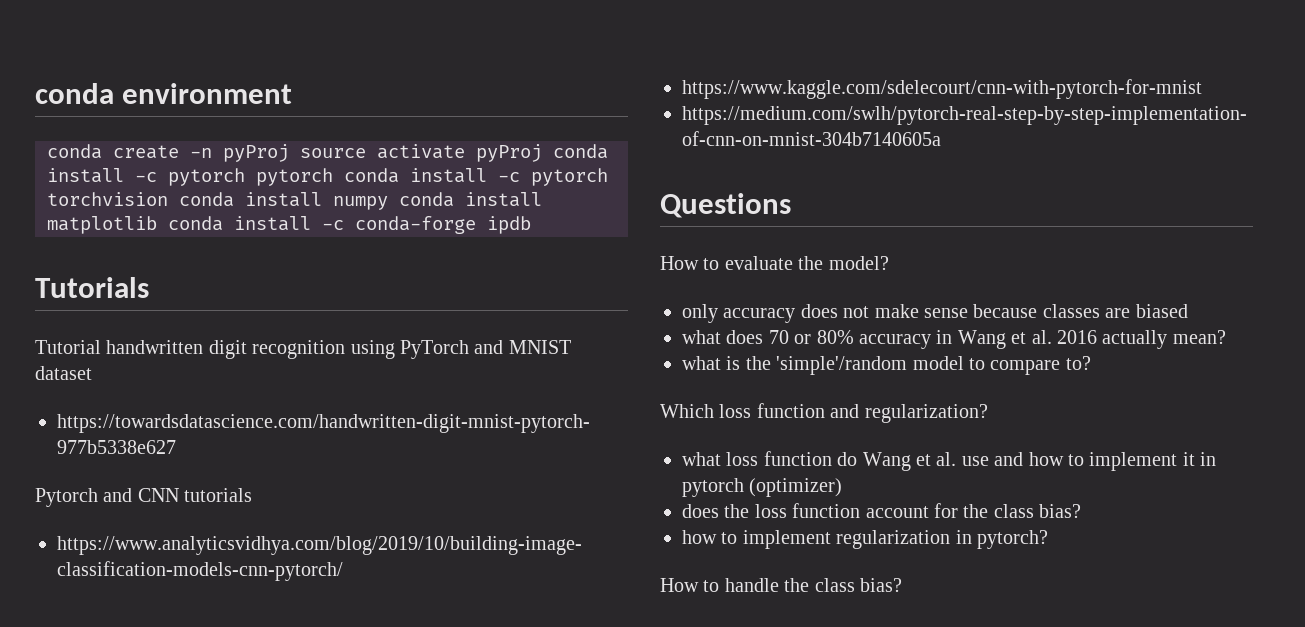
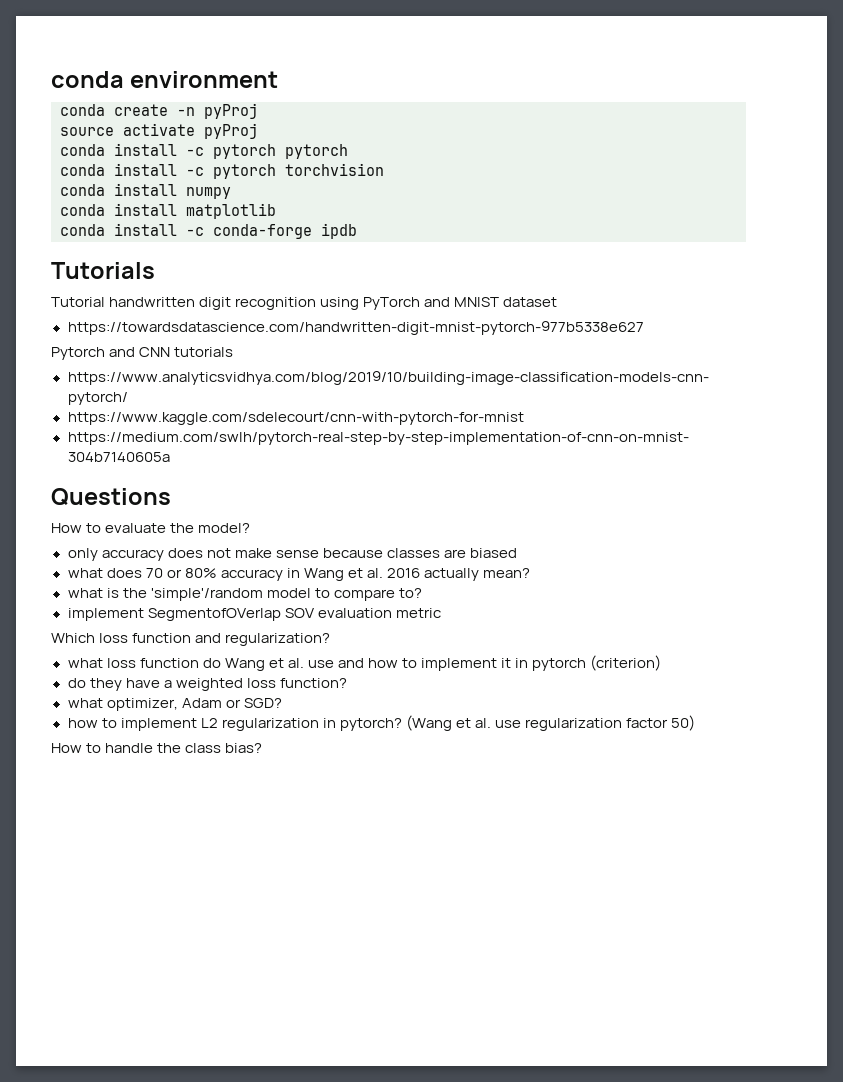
- conda create -n pyProj source activate pyProj conda install -c pytorch pytorch conda install -c pytorch torchvision conda install numpy conda install matplotlib conda install -c conda-forge ipdb
+ conda create -n pyProj
+ source activate pyProj
+ conda install -c pytorch pytorch
+ conda install -c pytorch torchvision
+ conda install numpy
+ conda install matplotlib
+ conda install -c conda-forge ipdb
+ implement SegmentofOVerlap SOV evaluation metric
- what loss function do Wang et al. use and how to implement it in pytorch (optimizer)
- does the loss function account for the class bias?
- how to implement regularization in pytorch?
+ what loss function do Wang et al. use and how to implement it in pytorch (criterion)
+ do they have a weighted loss function?
+ what optimizer, Adam or SGD?
+ how to implement L2 regularization in pytorch? (Wang et al. use regularization factor 50)

